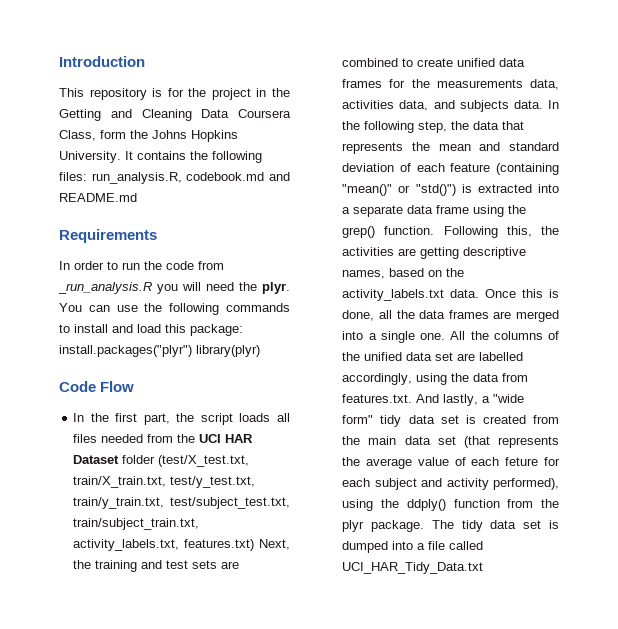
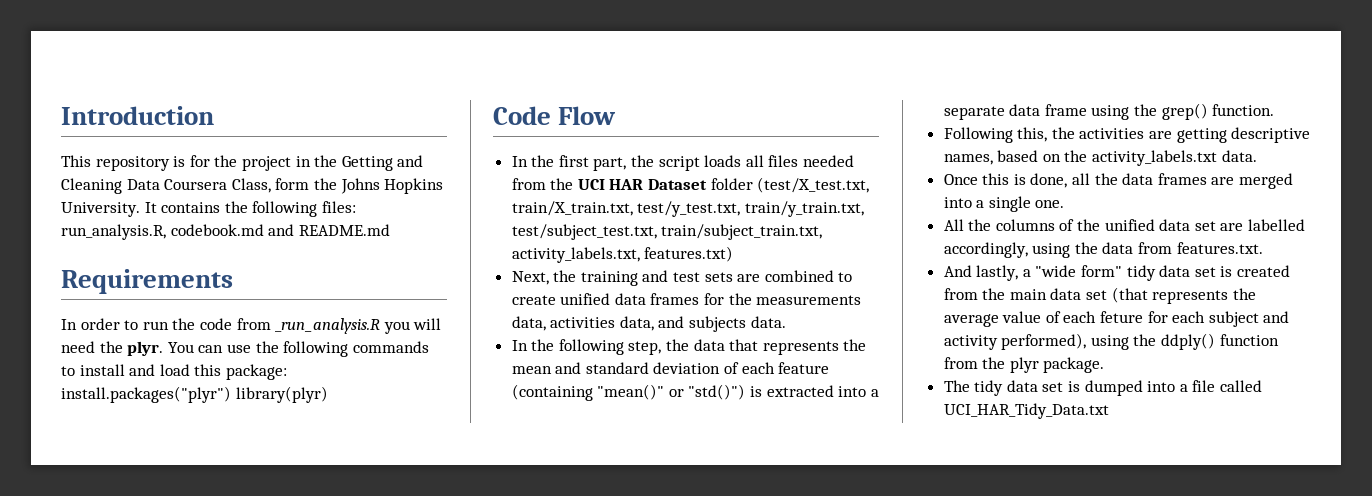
- In the first part, the script loads all files needed from the UCI HAR Dataset folder (test/X_test.txt, train/X_train.txt, test/y_test.txt, train/y_train.txt, test/subject_test.txt, train/subject_train.txt, activity_labels.txt, features.txt) Next, the training and test sets are combined to create unified data frames for the measurements data, activities data, and subjects data. In the following step, the data that represents the mean and standard deviation of each feature (containing "mean()" or "std()") is extracted into a separate data frame using the grep() function. Following this, the activities are getting descriptive names, based on the activity_labels.txt data. Once this is done, all the data frames are merged into a single one. All the columns of the unified data set are labelled accordingly, using the data from features.txt. And lastly, a "wide form" tidy data set is created from the main data set (that represents the average value of each feture for each subject and activity performed), using the ddply() function from the plyr package. The tidy data set is dumped into a file called UCI_HAR_Tidy_Data.txt
+ In the first part, the script loads all files needed from the UCI HAR Dataset folder (test/X_test.txt, train/X_train.txt, test/y_test.txt, train/y_train.txt, test/subject_test.txt, train/subject_train.txt, activity_labels.txt, features.txt)
+ Next, the training and test sets are combined to create unified data frames for the measurements data, activities data, and subjects data.
+ In the following step, the data that represents the mean and standard deviation of each feature (containing "mean()" or "std()") is extracted into a separate data frame using the grep() function.
+ Following this, the activities are getting descriptive names, based on the activity_labels.txt data.
+ Once this is done, all the data frames are merged into a single one.
+ All the columns of the unified data set are labelled accordingly, using the data from features.txt.
+ And lastly, a "wide form" tidy data set is created from the main data set (that represents the average value of each feture for each subject and activity performed), using the ddply() function from the plyr package.
+ The tidy data set is dumped into a file called UCI_HAR_Tidy_Data.txt

